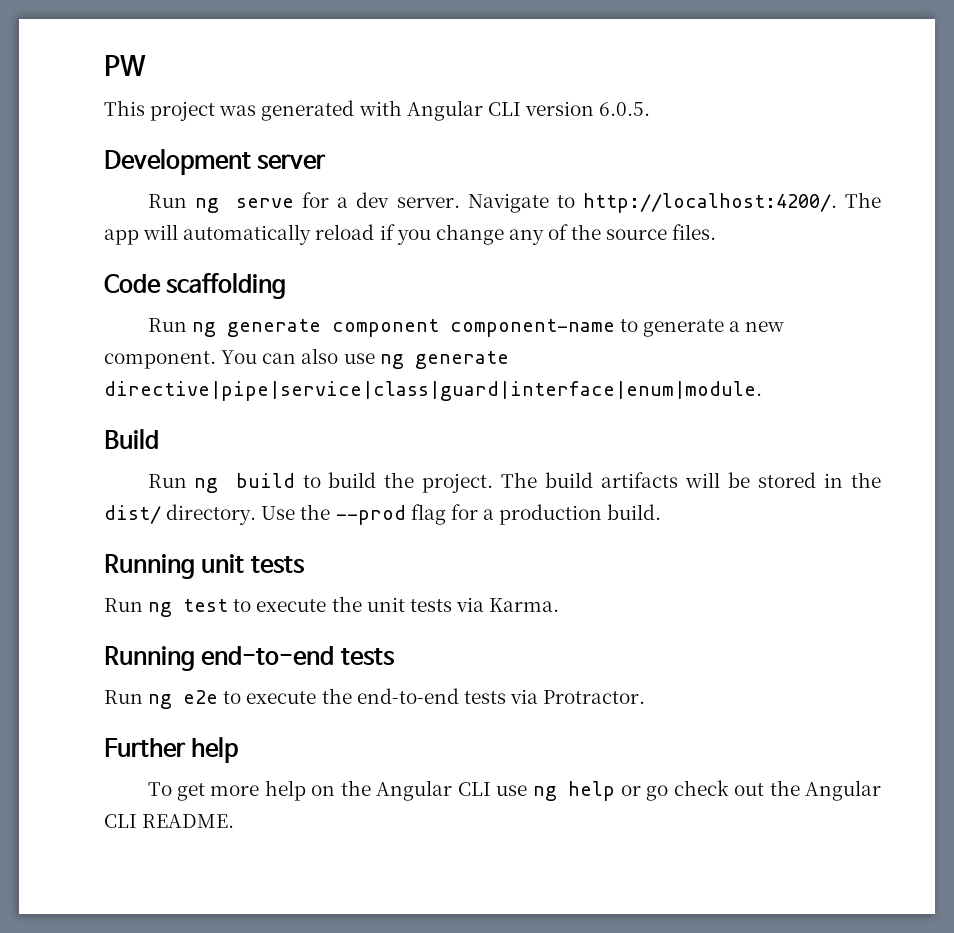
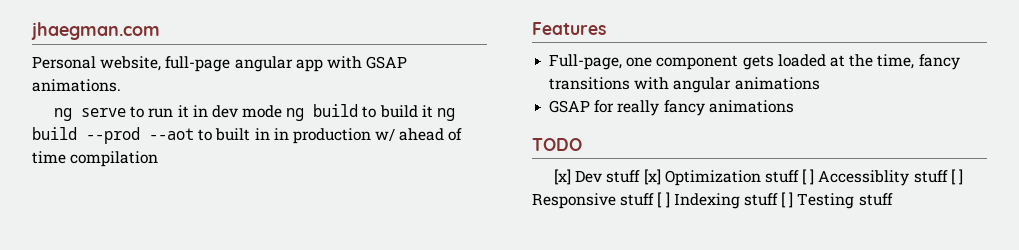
- PW
- This project was generated with Angular CLI version 6.0.5.
- Development server
- Run ng serve for a dev server. Navigate to http://localhost:4200/. The app will automatically reload if you change any of the source files.
- Code scaffolding
- Run ng generate component component-name to generate a new component. You can also use ng generate directive|pipe|service|class|guard|interface|enum|module.
- Build
- Run ng build to build the project. The build artifacts will be stored in the dist/ directory. Use the --prod flag for a production build.
- Running unit tests
- Run ng test to execute the unit tests via Karma.
- Running end-to-end tests
- Run ng e2e to execute the end-to-end tests via Protractor.
- Further help
- To get more help on the Angular CLI use ng help or go check out the Angular CLI README.
+ jhaegman.com
+ Personal website, full-page angular app with GSAP animations.
+ ng serve to run it in dev mode ng build to build it ng build --prod --aot to built in in production w/ ahead of time compilation
+ Features
+ Full-page, one component gets loaded at the time, fancy transitions with angular animations
+ GSAP for really fancy animations
+ TODO
+ [x] Dev stuff [x] Optimization stuff [ ] Accessiblity stuff [ ] Responsive stuff [ ] Indexing stuff [ ] Testing stuff

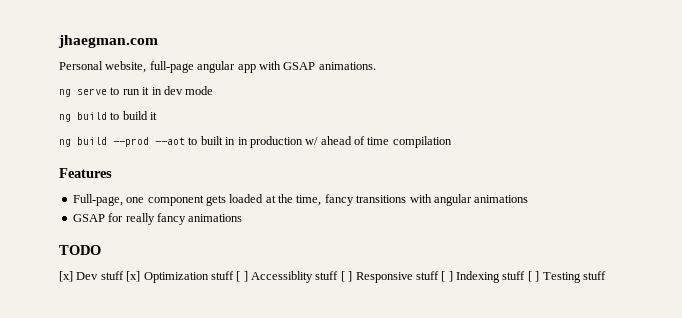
- ng serve to run it in dev mode ng build to build it ng build --prod --aot to built in in production w/ ahead of time compilation
+ ng serve to run it in dev mode
+ ng build to build it
+ ng build --prod --aot to built in in production w/ ahead of time compilation

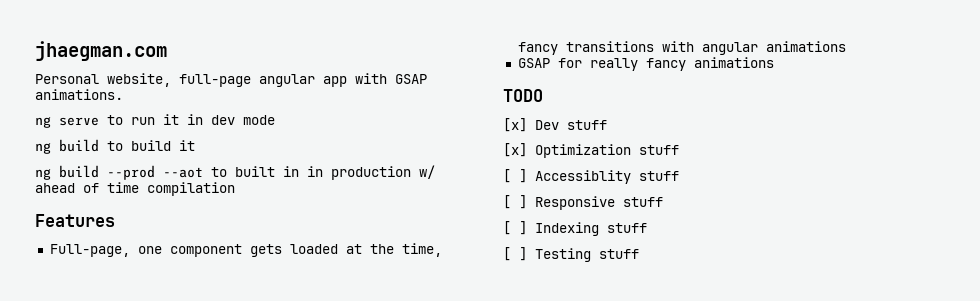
- [x] Dev stuff [x] Optimization stuff [ ] Accessiblity stuff [ ] Responsive stuff [ ] Indexing stuff [ ] Testing stuff
+ [x] Dev stuff
+ [x] Optimization stuff
+ [ ] Accessiblity stuff
+ [ ] Responsive stuff
+ [ ] Indexing stuff
+ [ ] Testing stuff

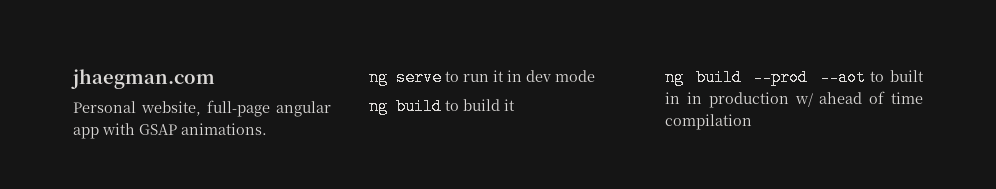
- Features
- Full-page, one component gets loaded at the time, fancy transitions with angular animations
- GSAP for really fancy animations
- TODO
- [x] Dev stuff
- [x] Optimization stuff
- [ ] Accessiblity stuff
- [ ] Responsive stuff
- [ ] Indexing stuff
- [ ] Testing stuff

